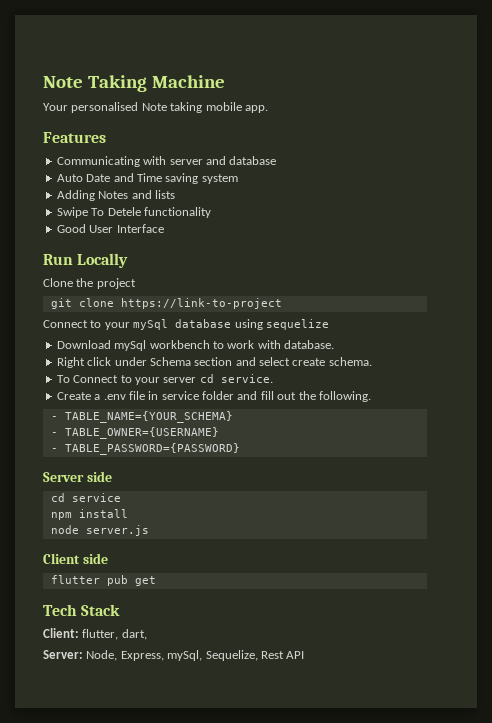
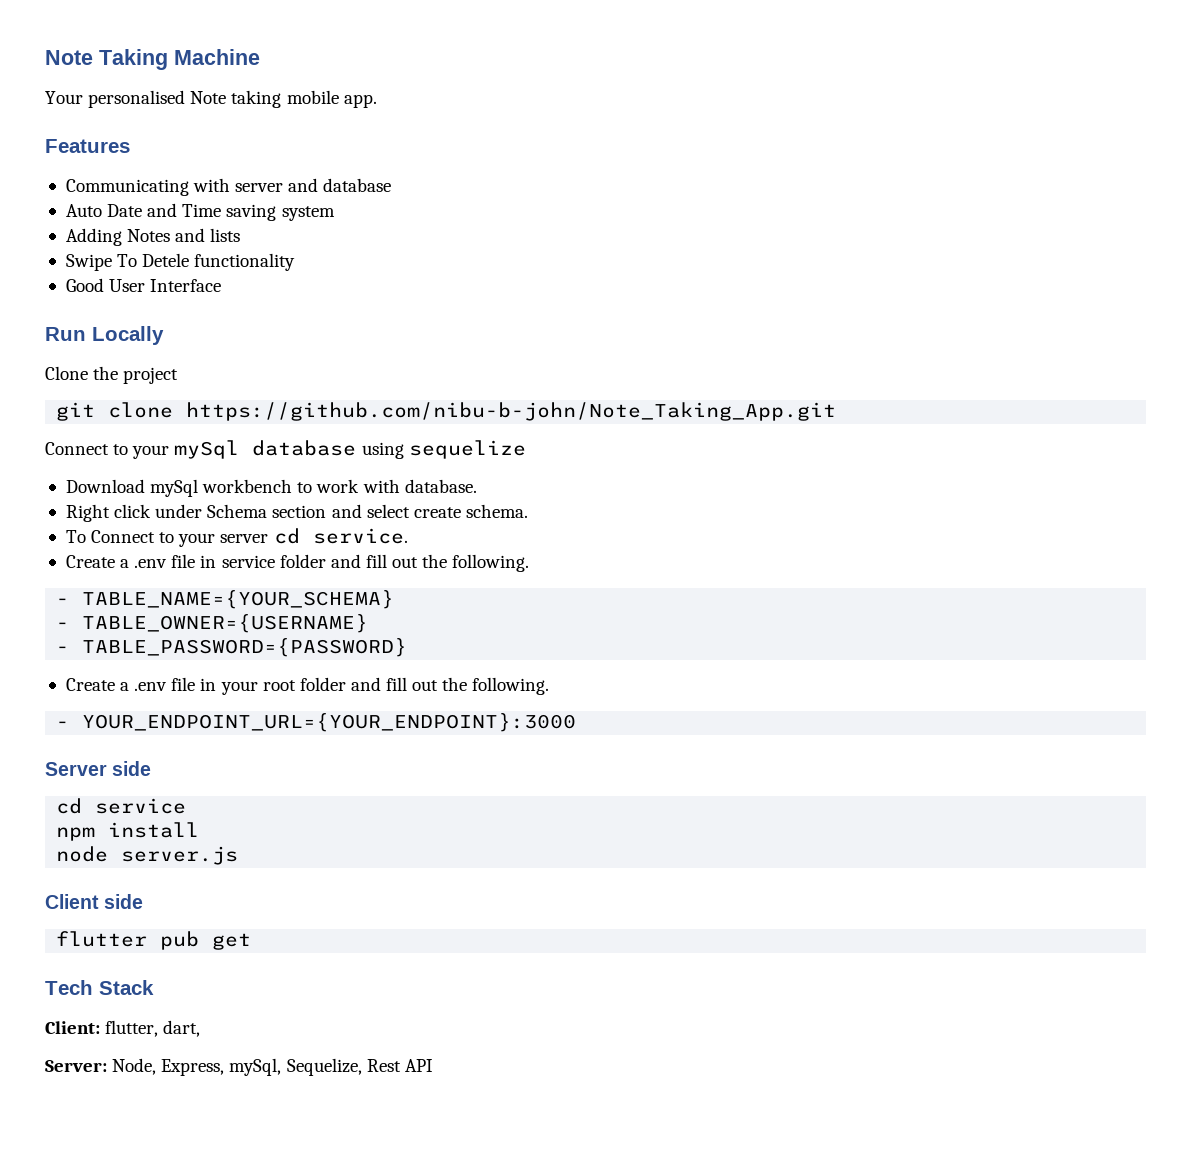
- git clone https://link-to-project
+ git clone https://github.com/nibu-b-john/Note_Taking_App.git
+ Create a .env file in your root folder and fill out the following.
+ - YOUR_ENDPOINT_URL={YOUR_ENDPOINT}:3000

